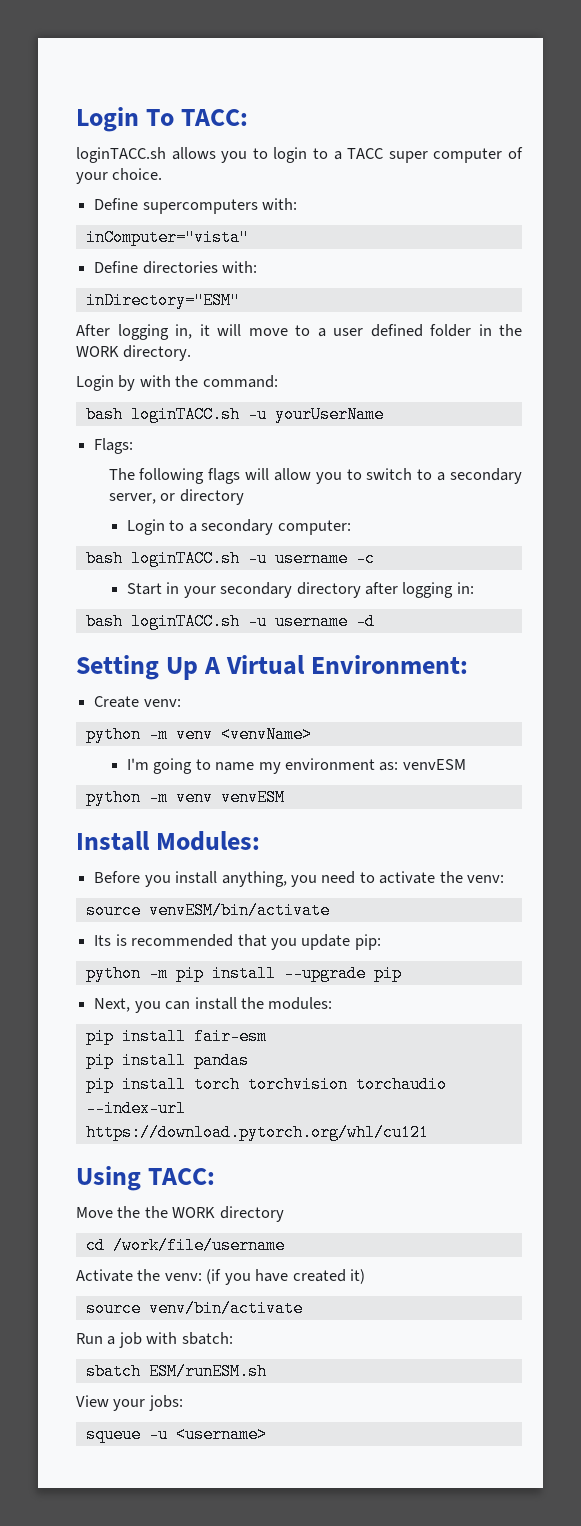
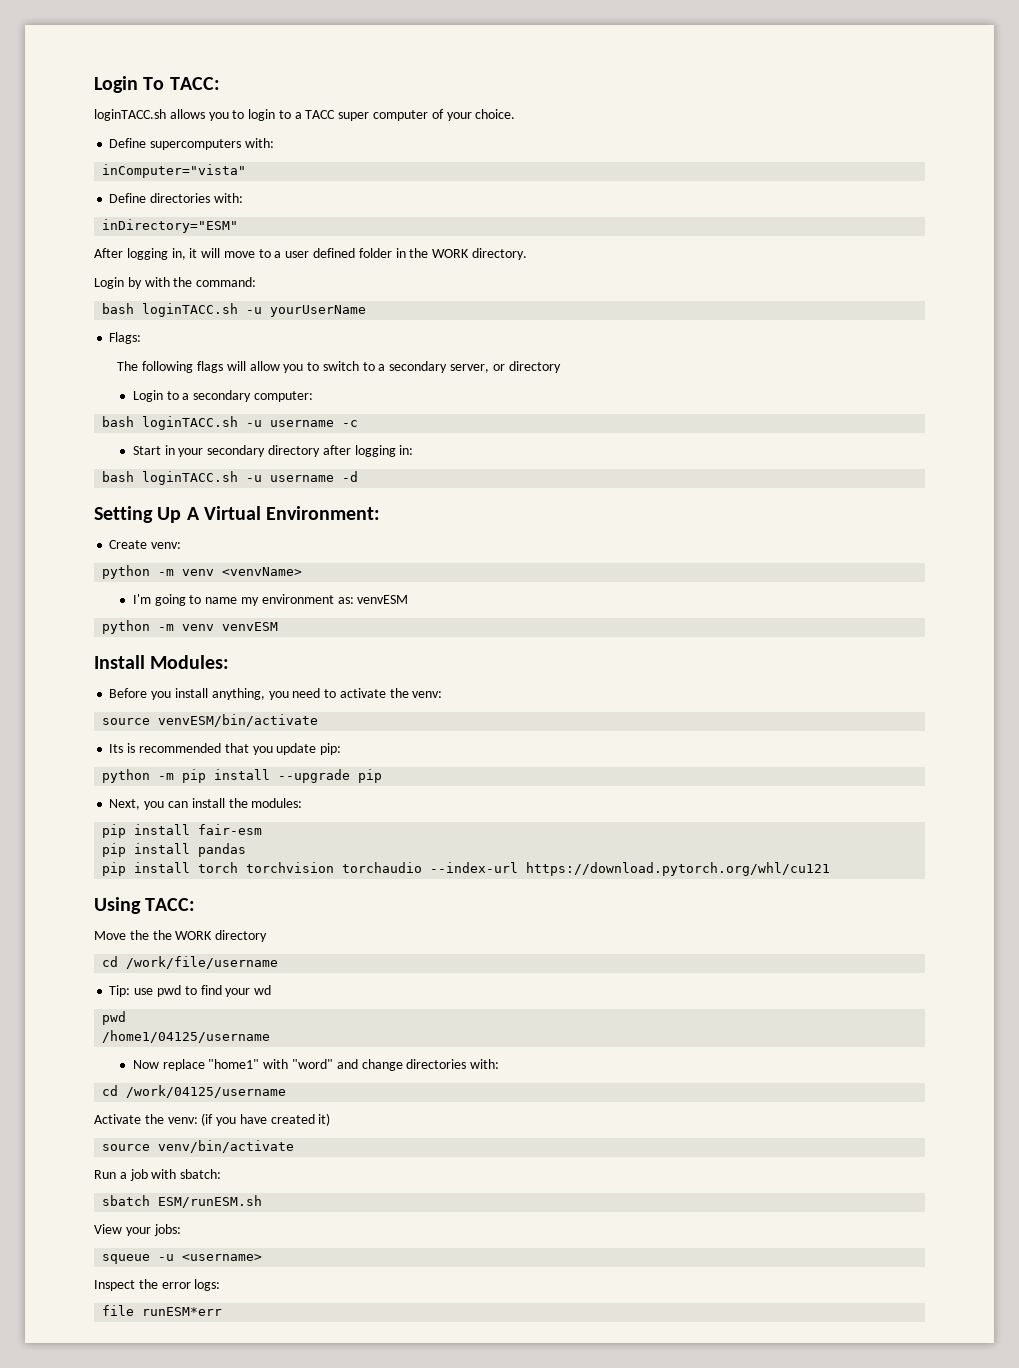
+ Tip: use pwd to find your wd
+ pwd
+ /home1/04125/username
+ Now replace "home1" with "word" and change directories with:
+ cd /work/04125/username
+ Inspect the error logs:
+ file runESM*err

